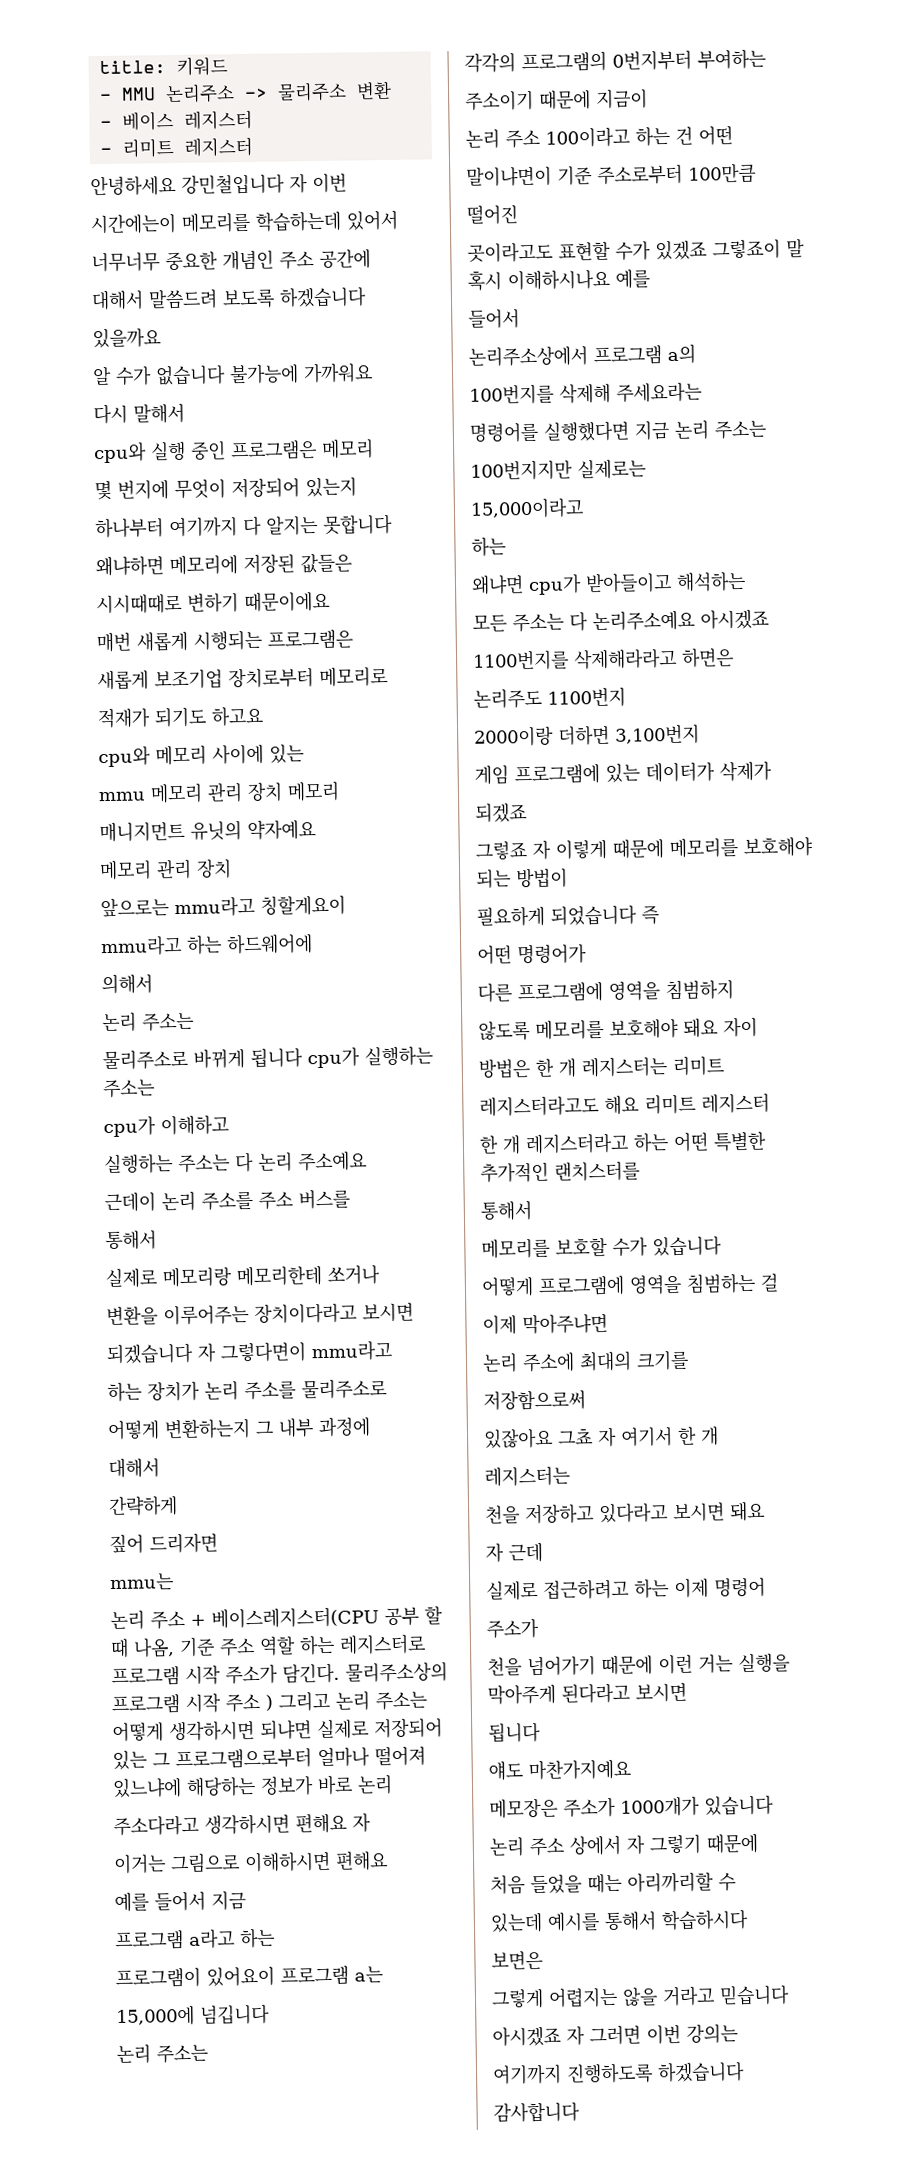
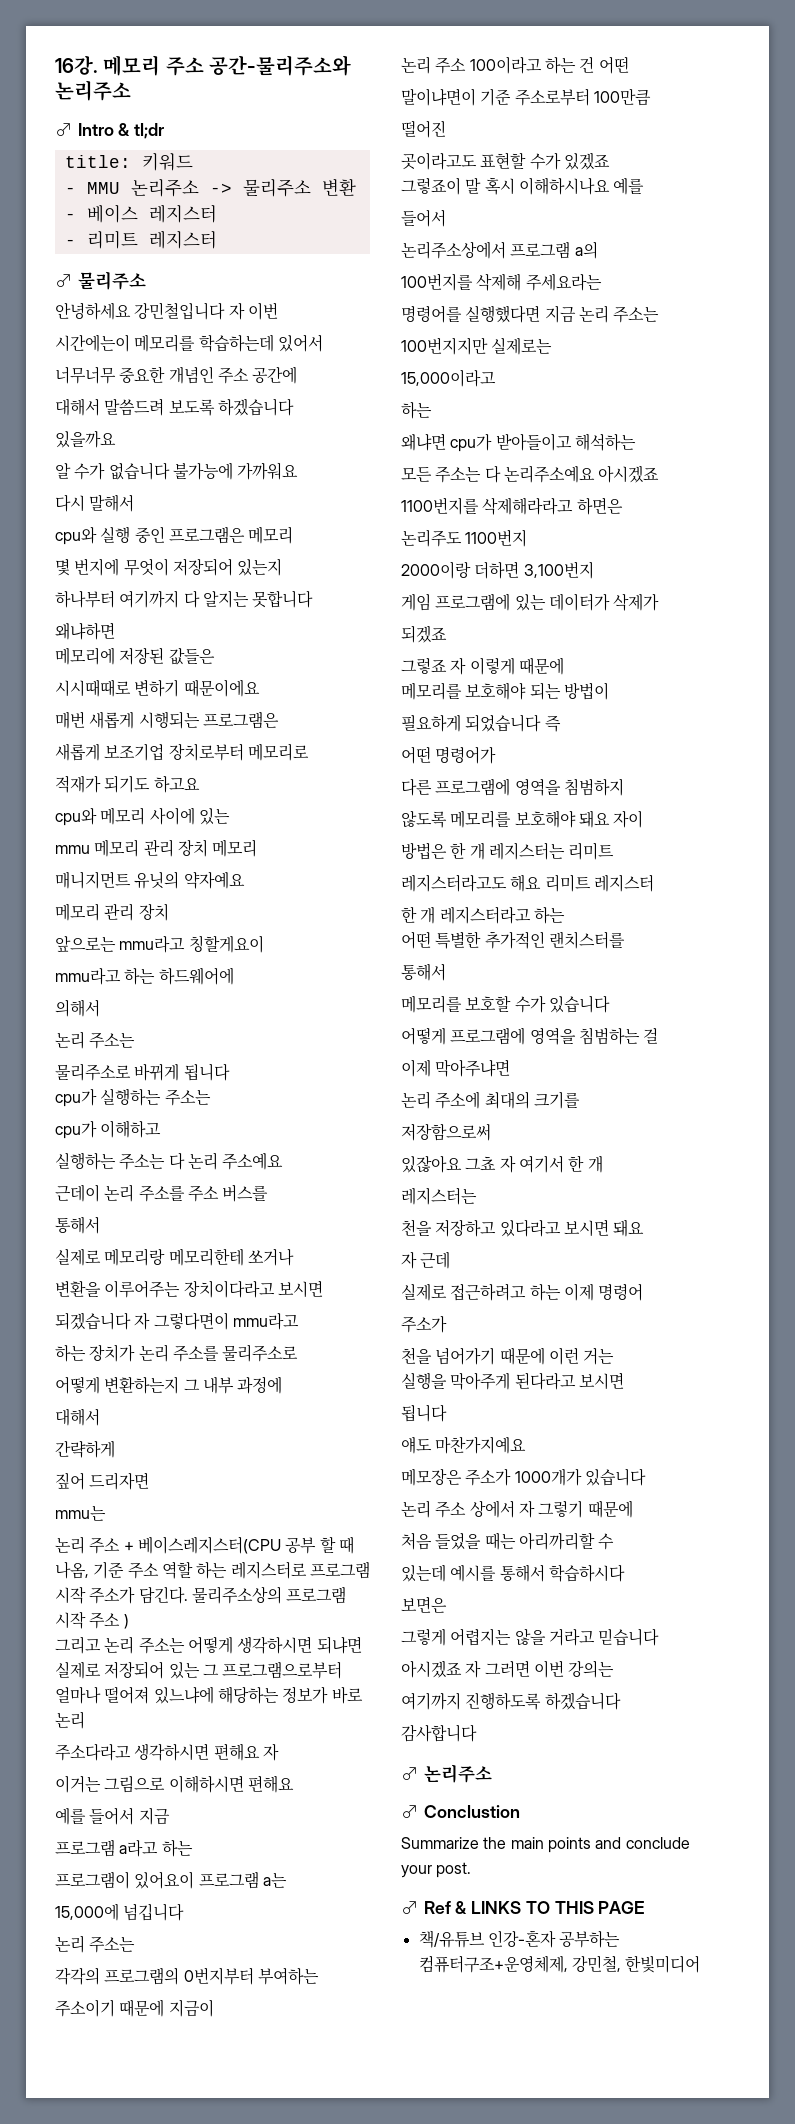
+ 16강. 메모리 주소 공간-물리주소와 논리주소
+ ♂ Intro & tl;dr
+ ♂ 물리주소
- 왜냐하면 메모리에 저장된 값들은
+ 왜냐하면
+ 메모리에 저장된 값들은
- 물리주소로 바뀌게 됩니다 cpu가 실행하는 주소는
+ 물리주소로 바뀌게 됩니다
+ cpu가 실행하는 주소는
- 물리주소상의 프로그램 시작 주소 ) 그리고 논리 주소는 어떻게 생각하시면 되냐면 실제로 저장되어 있는 그 프로그램으로부터 얼마나 떨어져 있느냐에 해당하는 정보가 바로 논리
+ 물리주소상의 프로그램 시작 주소 )
+ 그리고 논리 주소는 어떻게 생각하시면 되냐면 실제로 저장되어 있는 그 프로그램으로부터 얼마나 떨어져 있느냐에 해당하는 정보가 바로 논리
- 곳이라고도 표현할 수가 있겠죠 그렇죠이 말 혹시 이해하시나요 예를
+ 곳이라고도 표현할 수가 있겠죠
+ 그렇죠이 말 혹시 이해하시나요 예를
- 그렇죠 자 이렇게 때문에 메모리를 보호해야 되는 방법이
+ 그렇죠 자 이렇게 때문에
+ 메모리를 보호해야 되는 방법이
- 한 개 레지스터라고 하는 어떤 특별한 추가적인 랜치스터를
+ 한 개 레지스터라고 하는
+ 어떤 특별한 추가적인 랜치스터를
- 천을 넘어가기 때문에 이런 거는 실행을 막아주게 된다라고 보시면
+ 천을 넘어가기 때문에 이런 거는
+ 실행을 막아주게 된다라고 보시면
+ ♂ 논리주소
+ ♂ Conclustion
+ Summarize the main points and conclude your post.
+ ♂ Ref & LINKS TO THIS PAGE
+ 책/유튜브 인강-혼자 공부하는 컴퓨터구조+운영체제, 강민철, 한빛미디어

